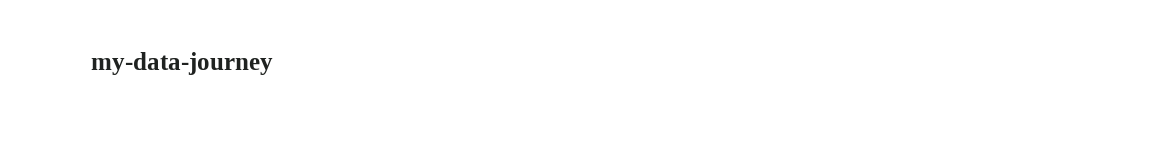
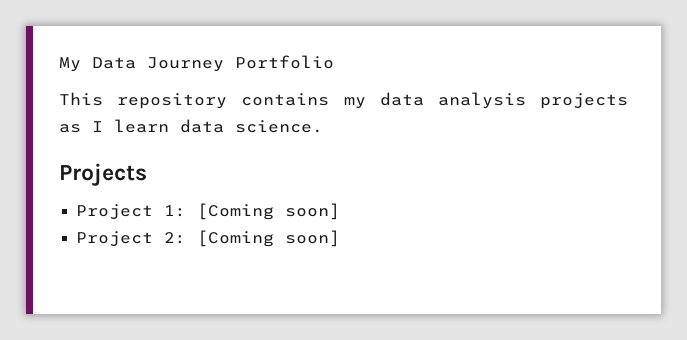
- my-data-journey
+ My Data Journey Portfolio
+ This repository contains my data analysis projects as I learn data science.
+ Projects
+ Project 1: [Coming soon]
+ Project 2: [Coming soon]

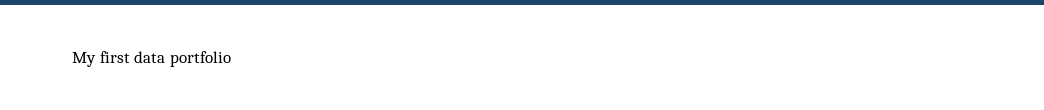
- My Data Journey Portfolio
- This repository contains my data analysis projects as I learn data science.
- Projects
- Project 1: [Coming soon]
- Project 2: [Coming soon]
+ My first data portfolio

